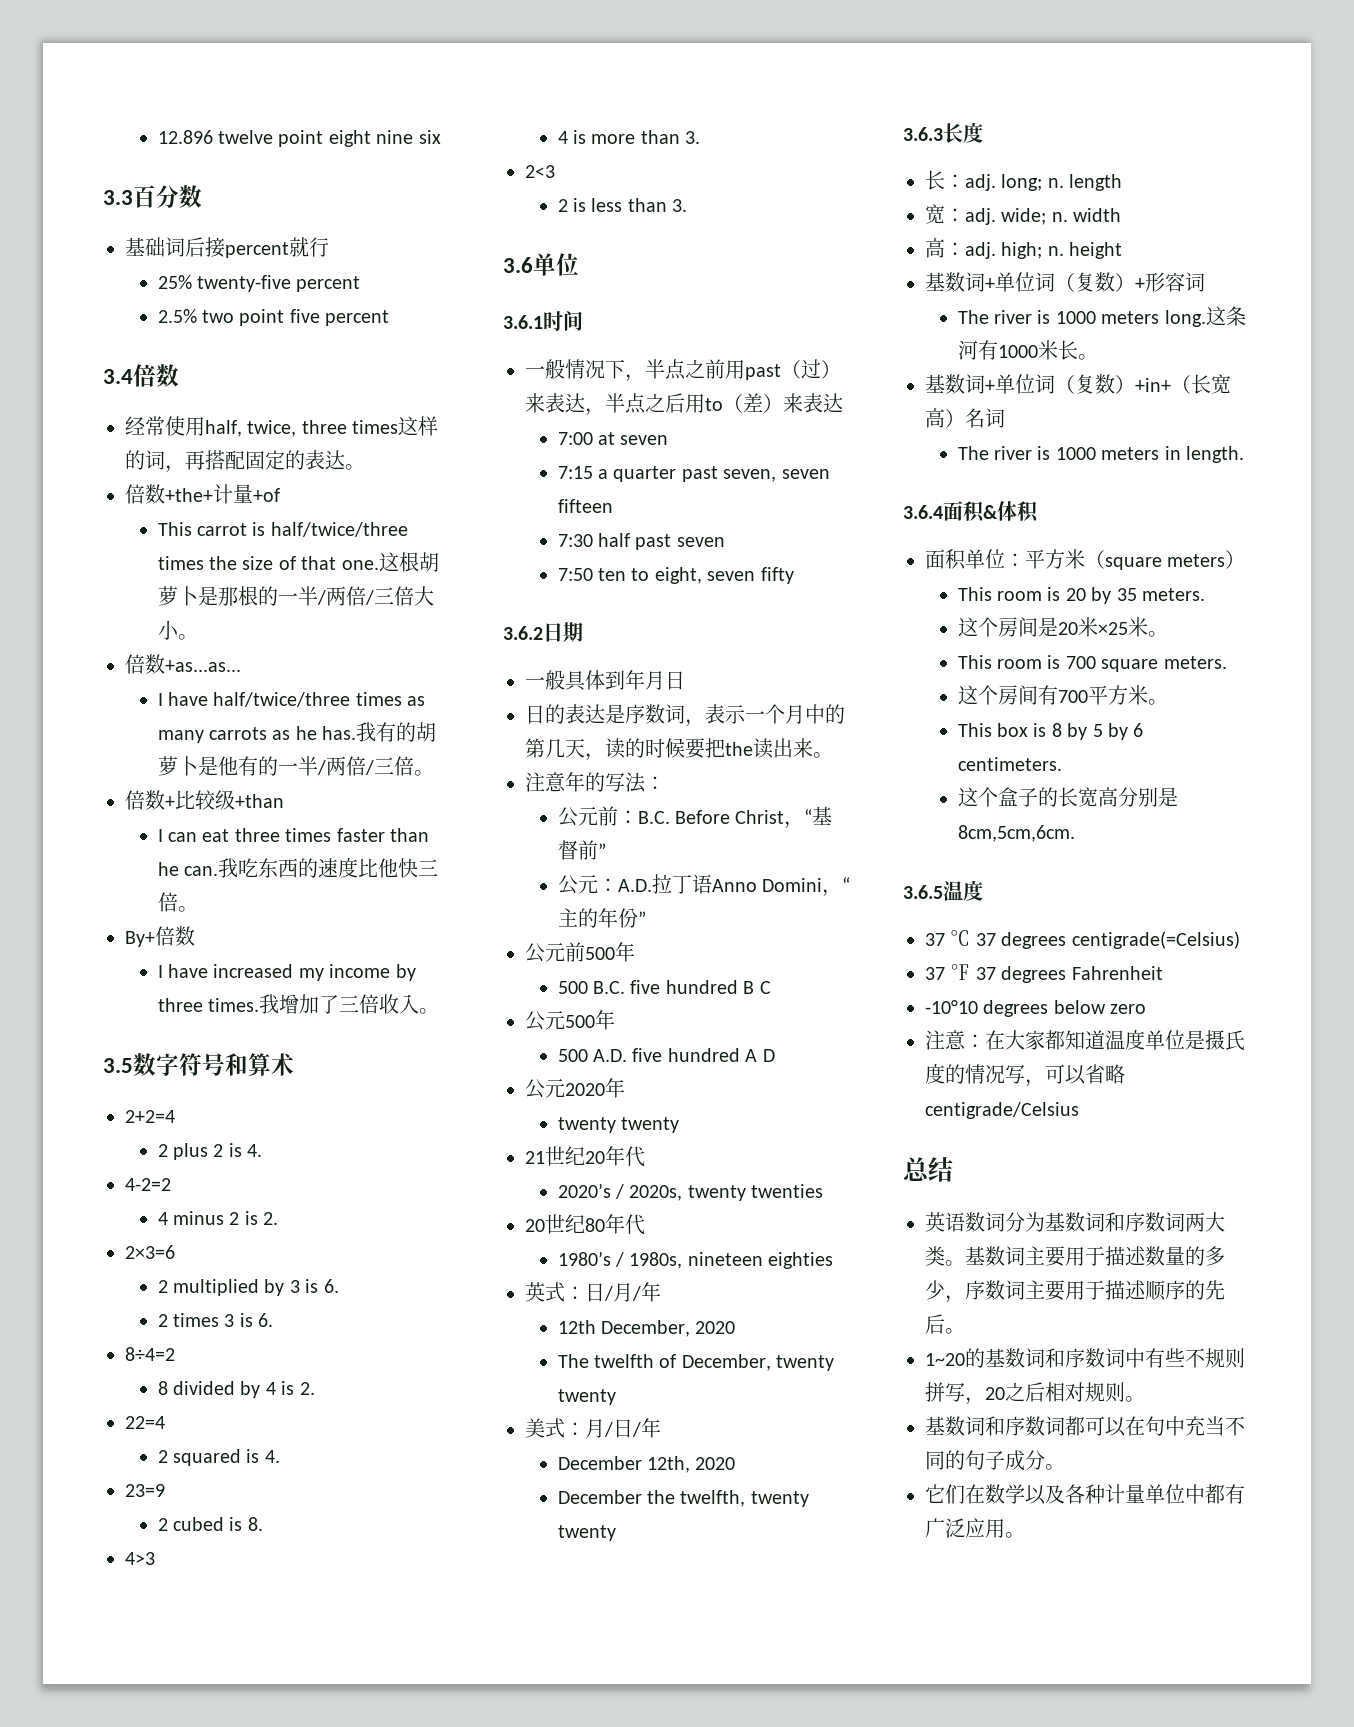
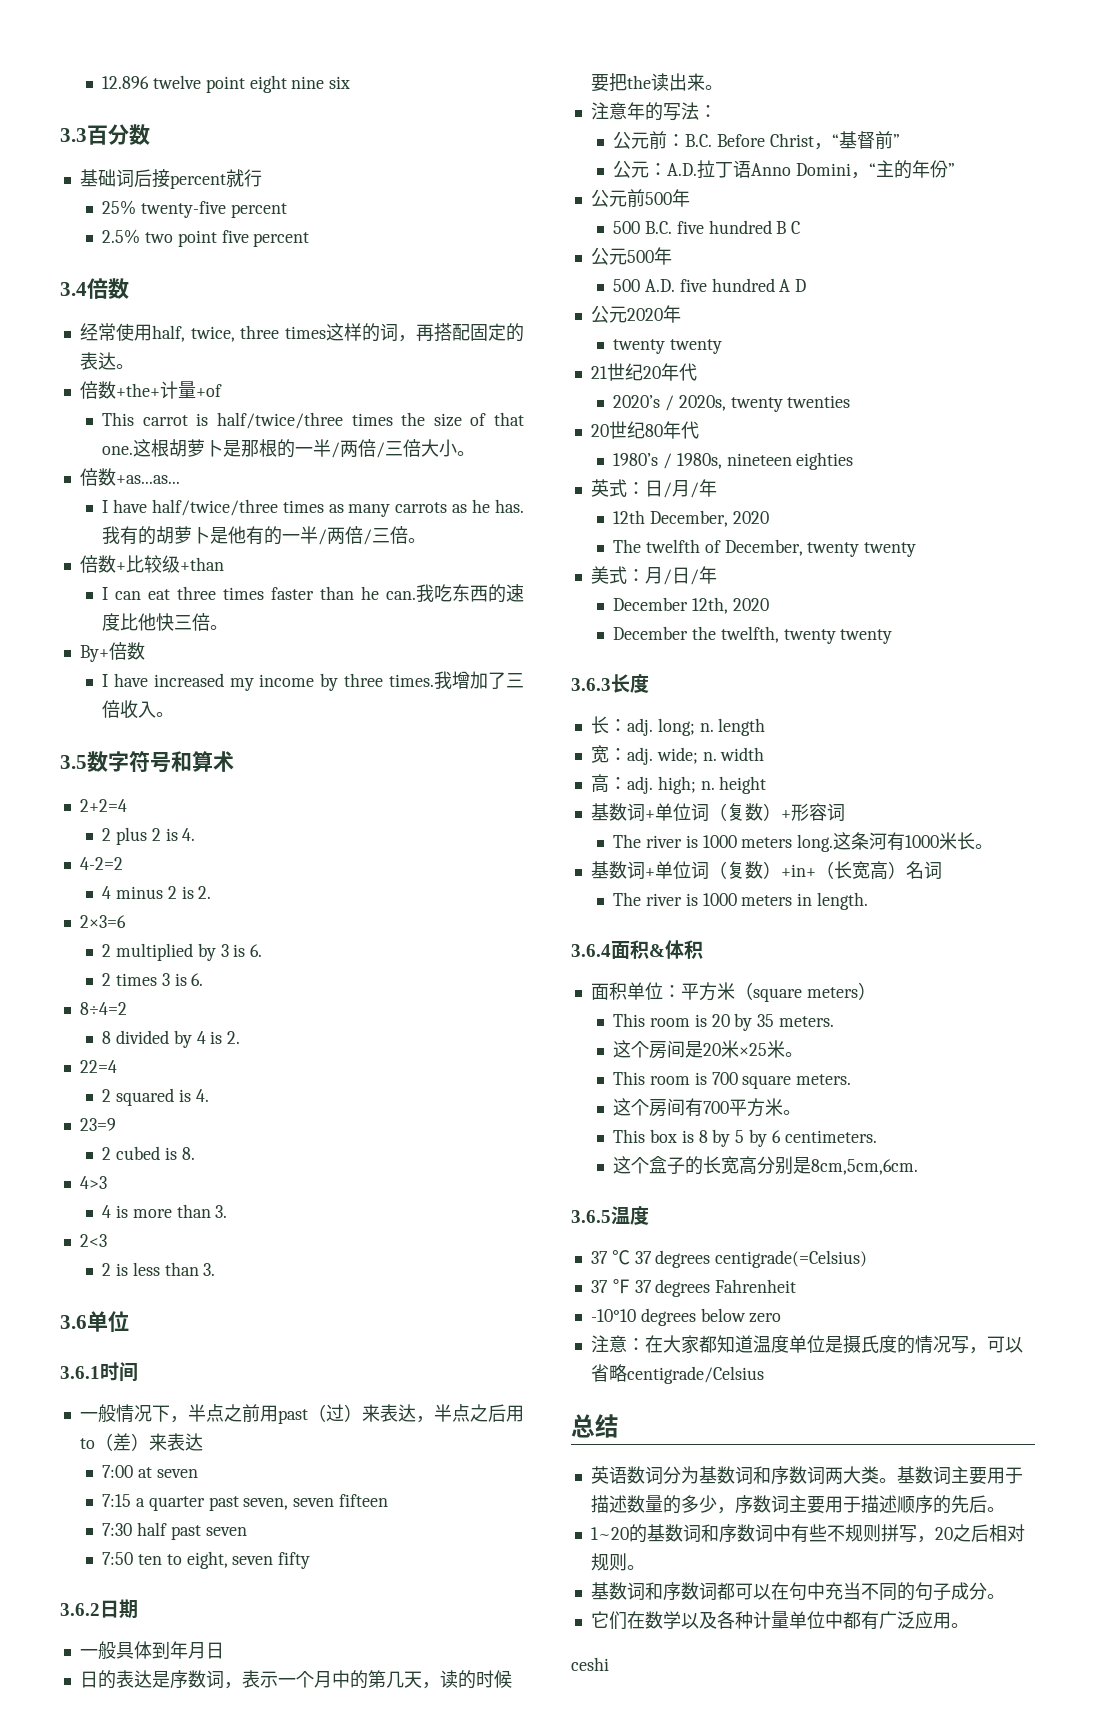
+ ceshi

